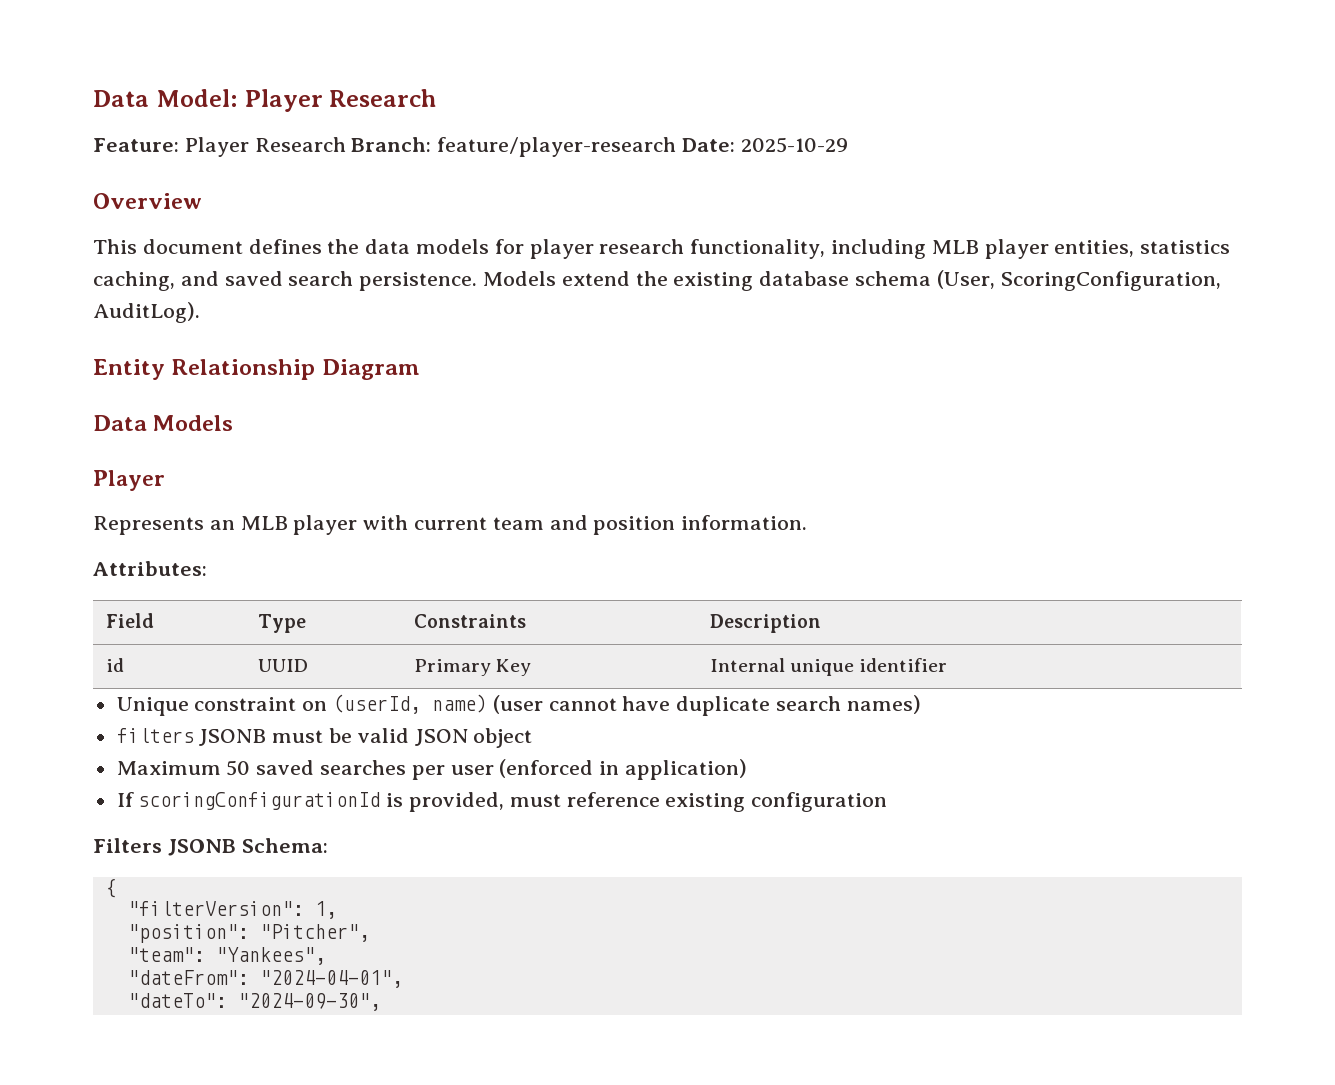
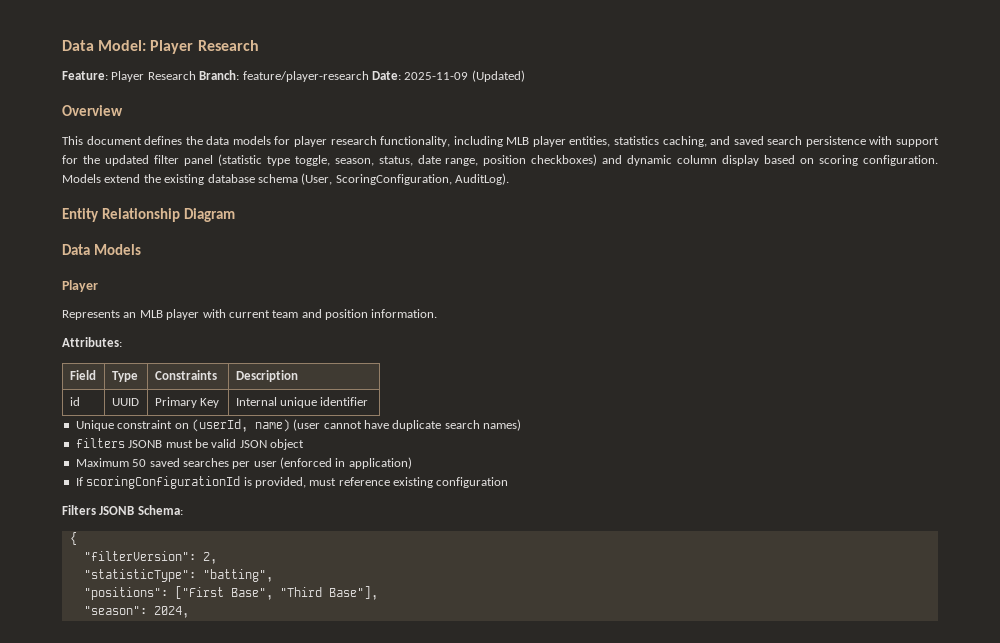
- Feature: Player Research Branch: feature/player-research Date: 2025-10-29
+ Feature: Player Research Branch: feature/player-research Date: 2025-11-09 (Updated)
- This document defines the data models for player research functionality, including MLB player entities, statistics caching, and saved search persistence.
+ This document defines the data models for player research functionality, including MLB player entities, statistics caching, and saved search persistence with support for the updated filter panel (statistic type toggle, season, status, date range, position checkboxes) and dynamic column display based on scoring configuration.
- "filterVersion": 1,
- "position": "Pitcher",
- "team": "Yankees",
- "dateFrom": "2024-04-01",
- "dateTo": "2024-09-30",
+ "filterVersion": 2,
+ "statisticType": "batting",
+ "positions": ["First Base", "Third Base"],
+ "season": 2024,

